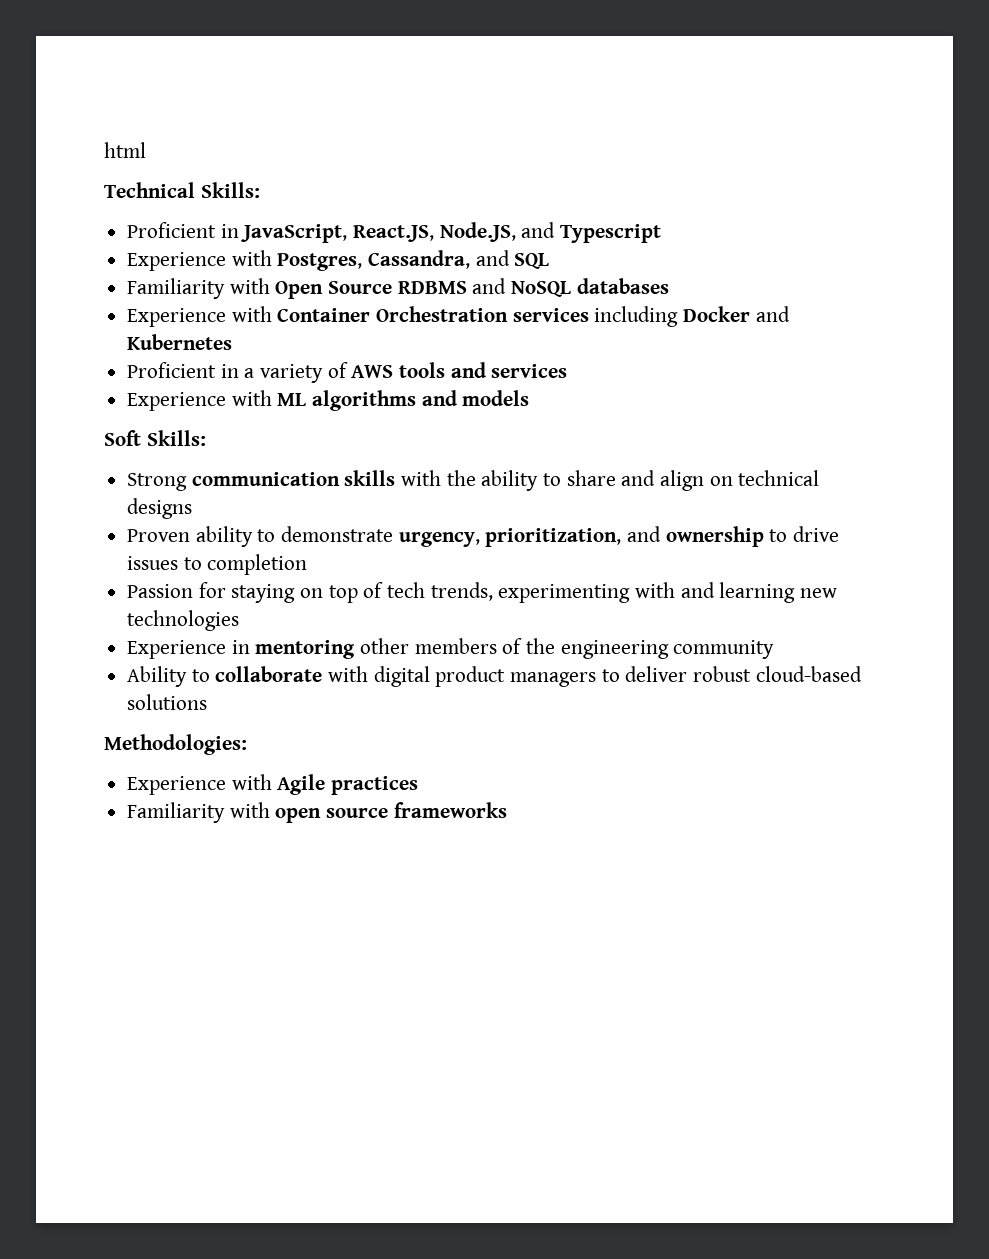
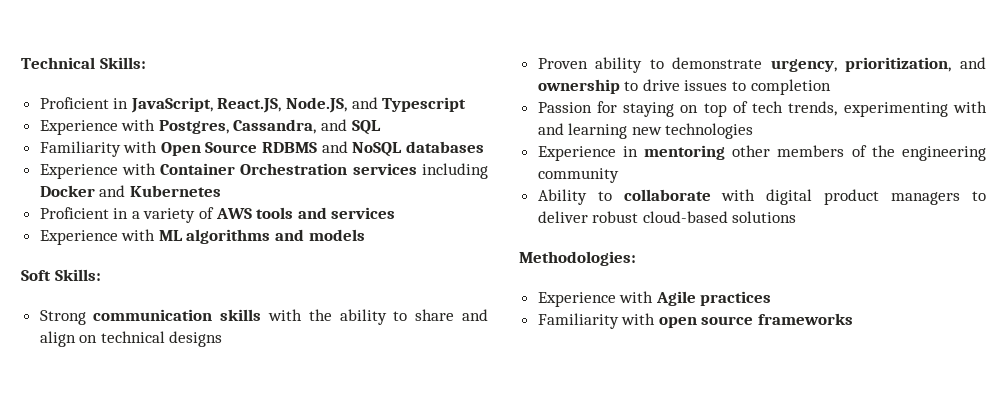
- html

